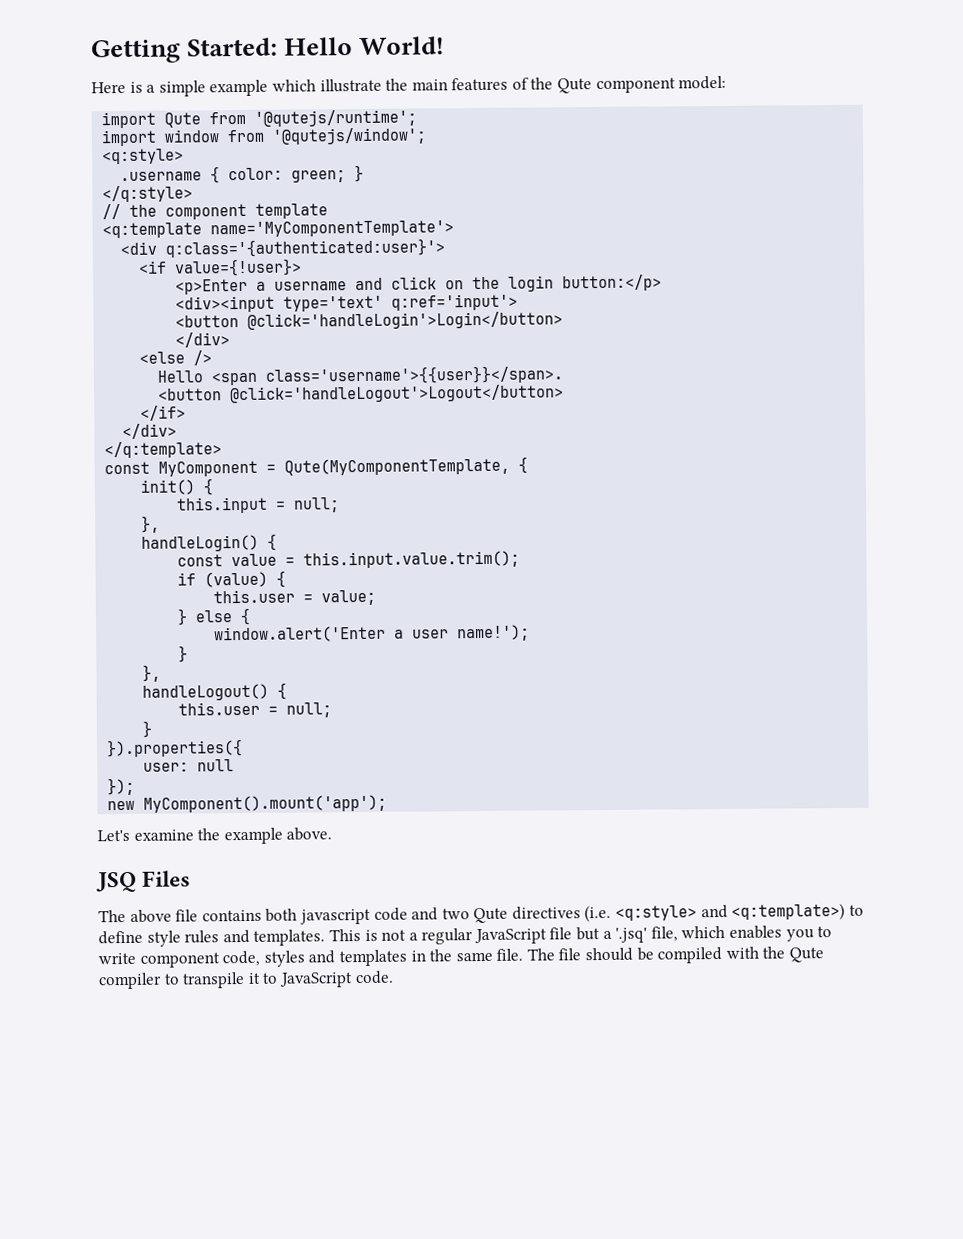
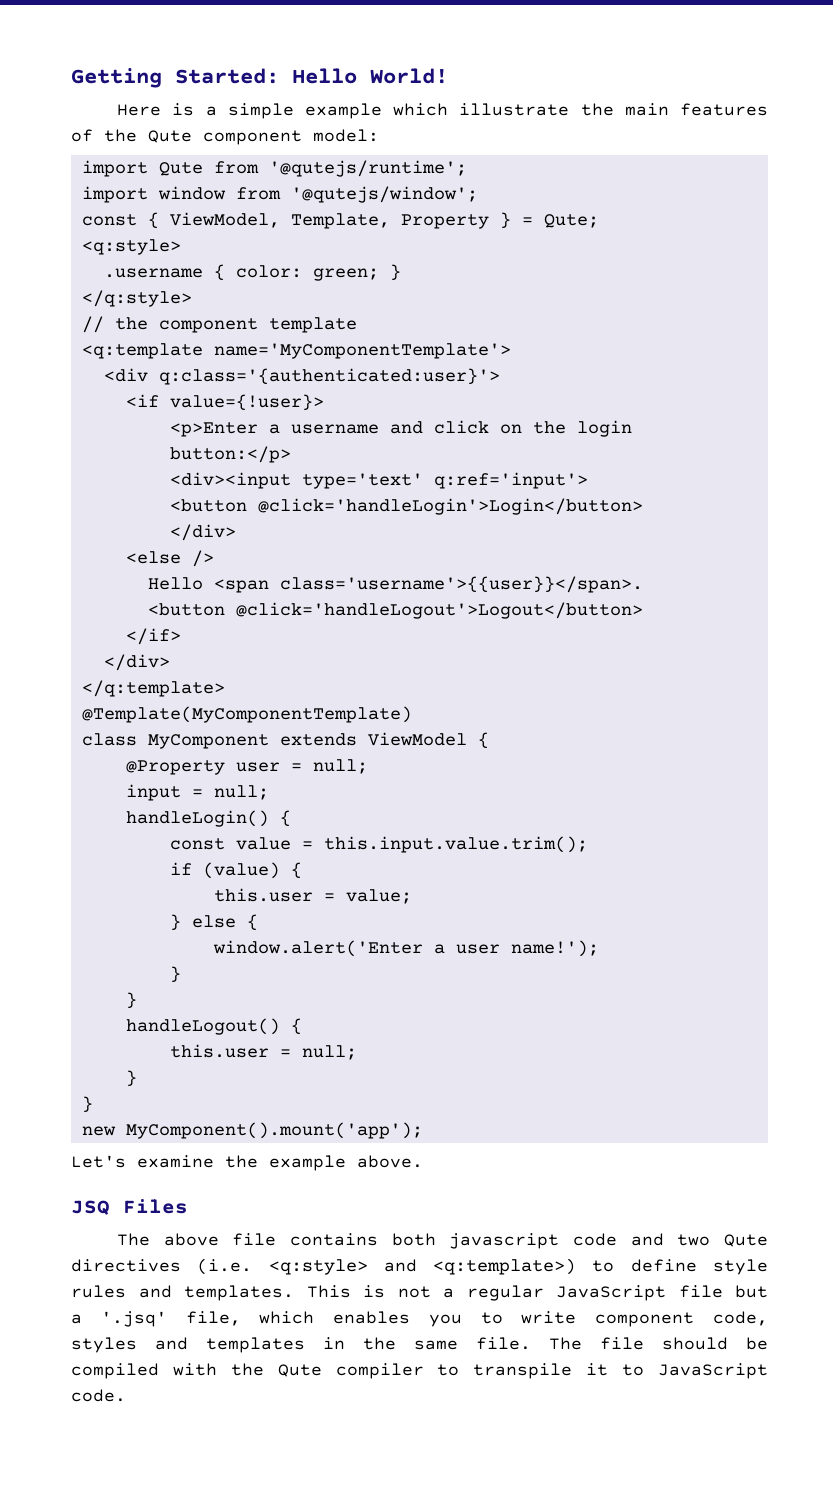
+ const { ViewModel, Template, Property } = Qute;
- const MyComponent = Qute(MyComponentTemplate, {
- init() {
- this.input = null;
- },
+ @Template(MyComponentTemplate)
+ class MyComponent extends ViewModel {
+ @Property user = null;
+ input = null;
  window.alert('Enter a user name!');
  }
- },
+ }
  this.user = null;
  }
- }).properties({
- user: null
- });
+ }

